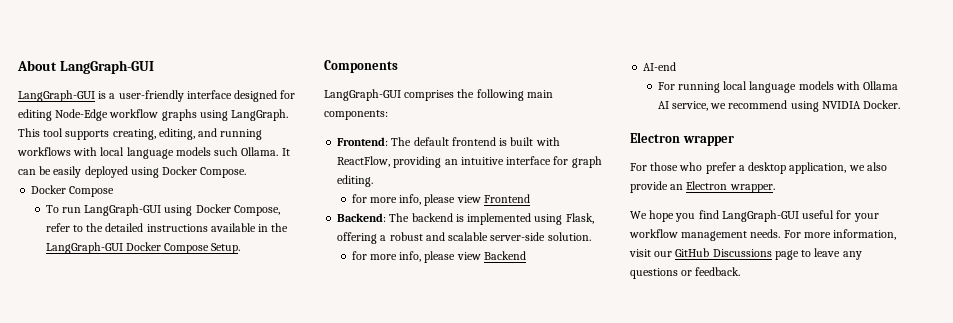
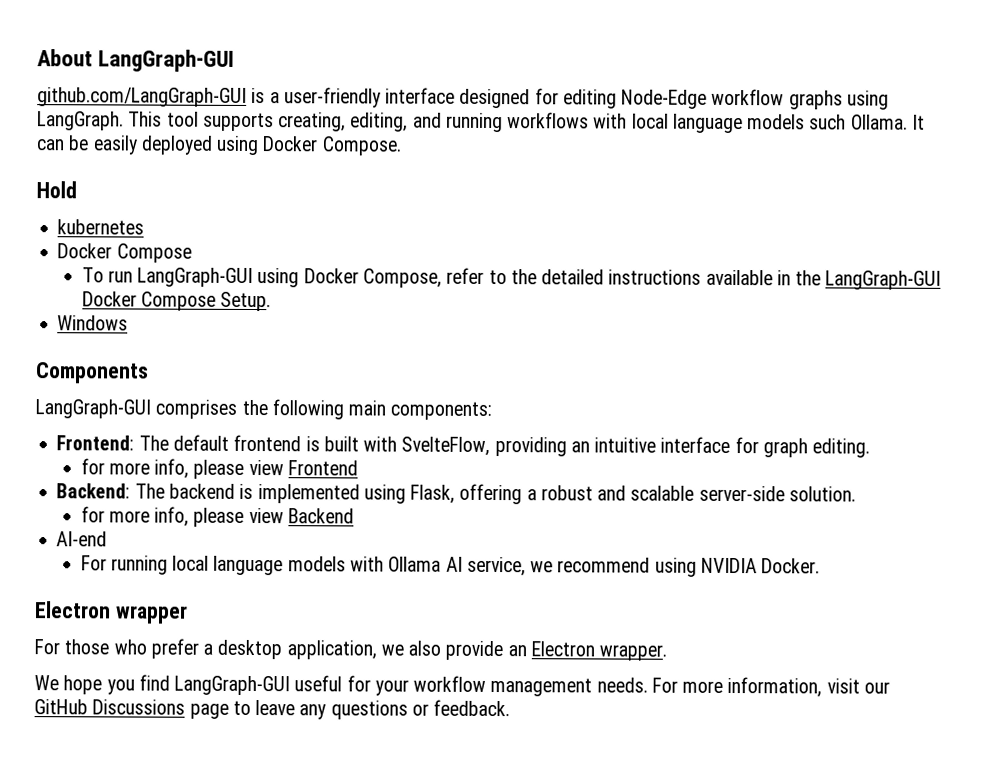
- LangGraph-GUI is a user-friendly interface designed for editing Node-Edge workflow graphs using LangGraph.
+ github.com/LangGraph-GUI is a user-friendly interface designed for editing Node-Edge workflow graphs using LangGraph.
+ Hold
+ kubernetes
+ Windows
- Frontend: The default frontend is built with ReactFlow, providing an intuitive interface for graph editing.
+ Frontend: The default frontend is built with SvelteFlow, providing an intuitive interface for graph editing.

